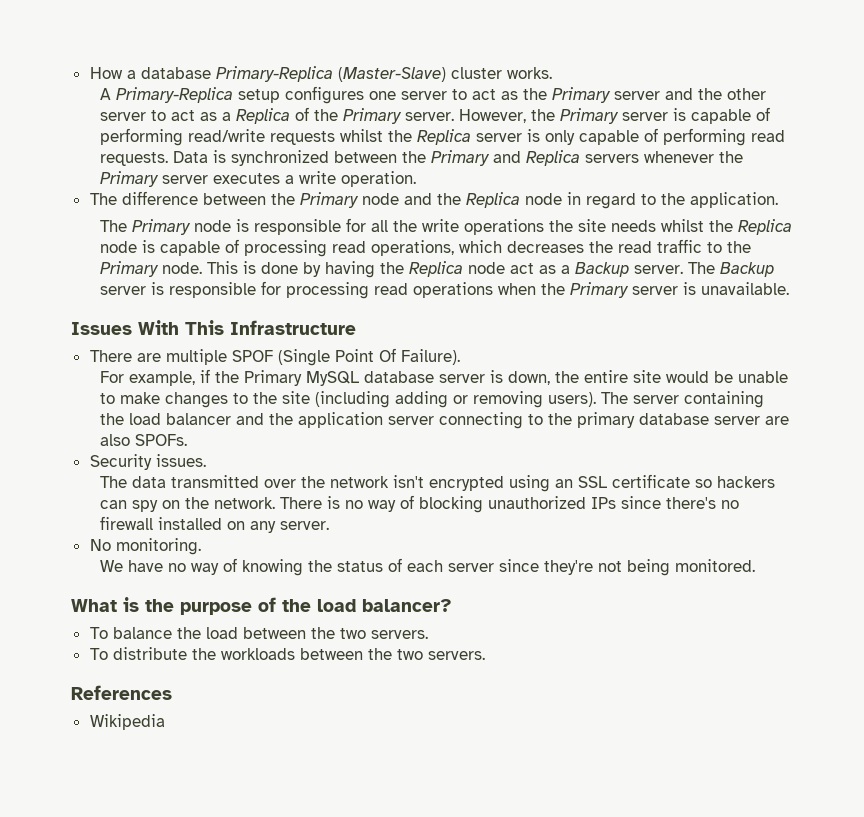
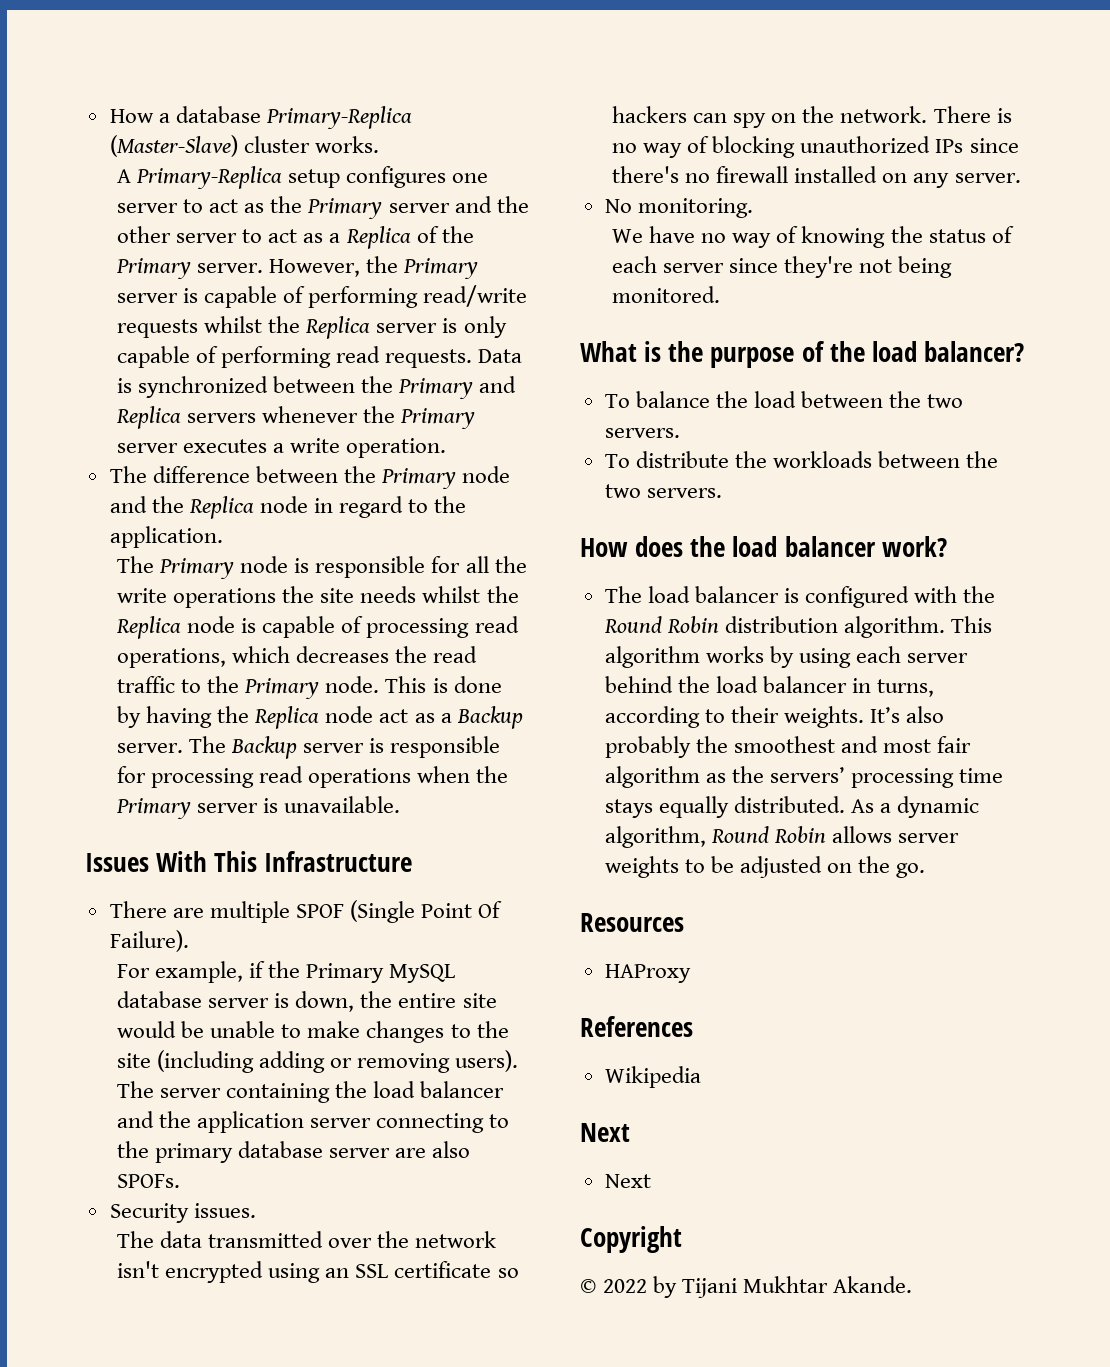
+ How does the load balancer work?
+ The load balancer is configured with the Round Robin distribution algorithm. This algorithm works by using each server behind the load balancer in turns, according to their weights. It’s also probably the smoothest and most fair algorithm as the servers’ processing time stays equally distributed. As a dynamic algorithm, Round Robin allows server weights to be adjusted on the go.
+ Resources
+ HAProxy
  References
  Wikipedia
+ Next
+ Next
+ Copyright
+ © 2022 by Tijani Mukhtar Akande.

